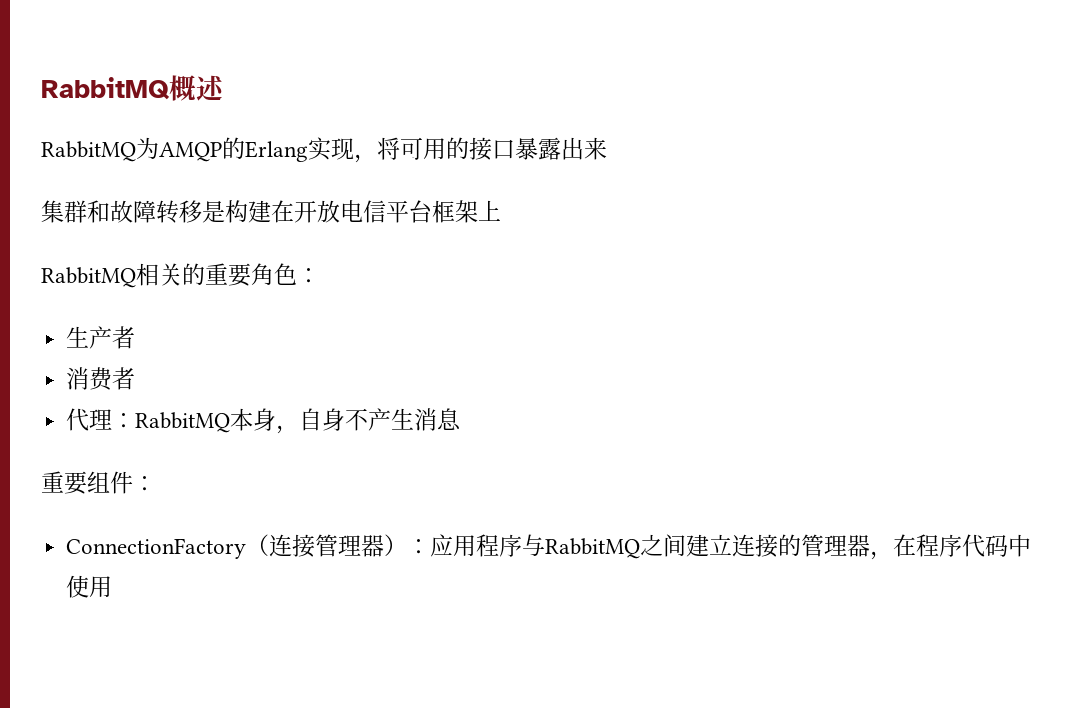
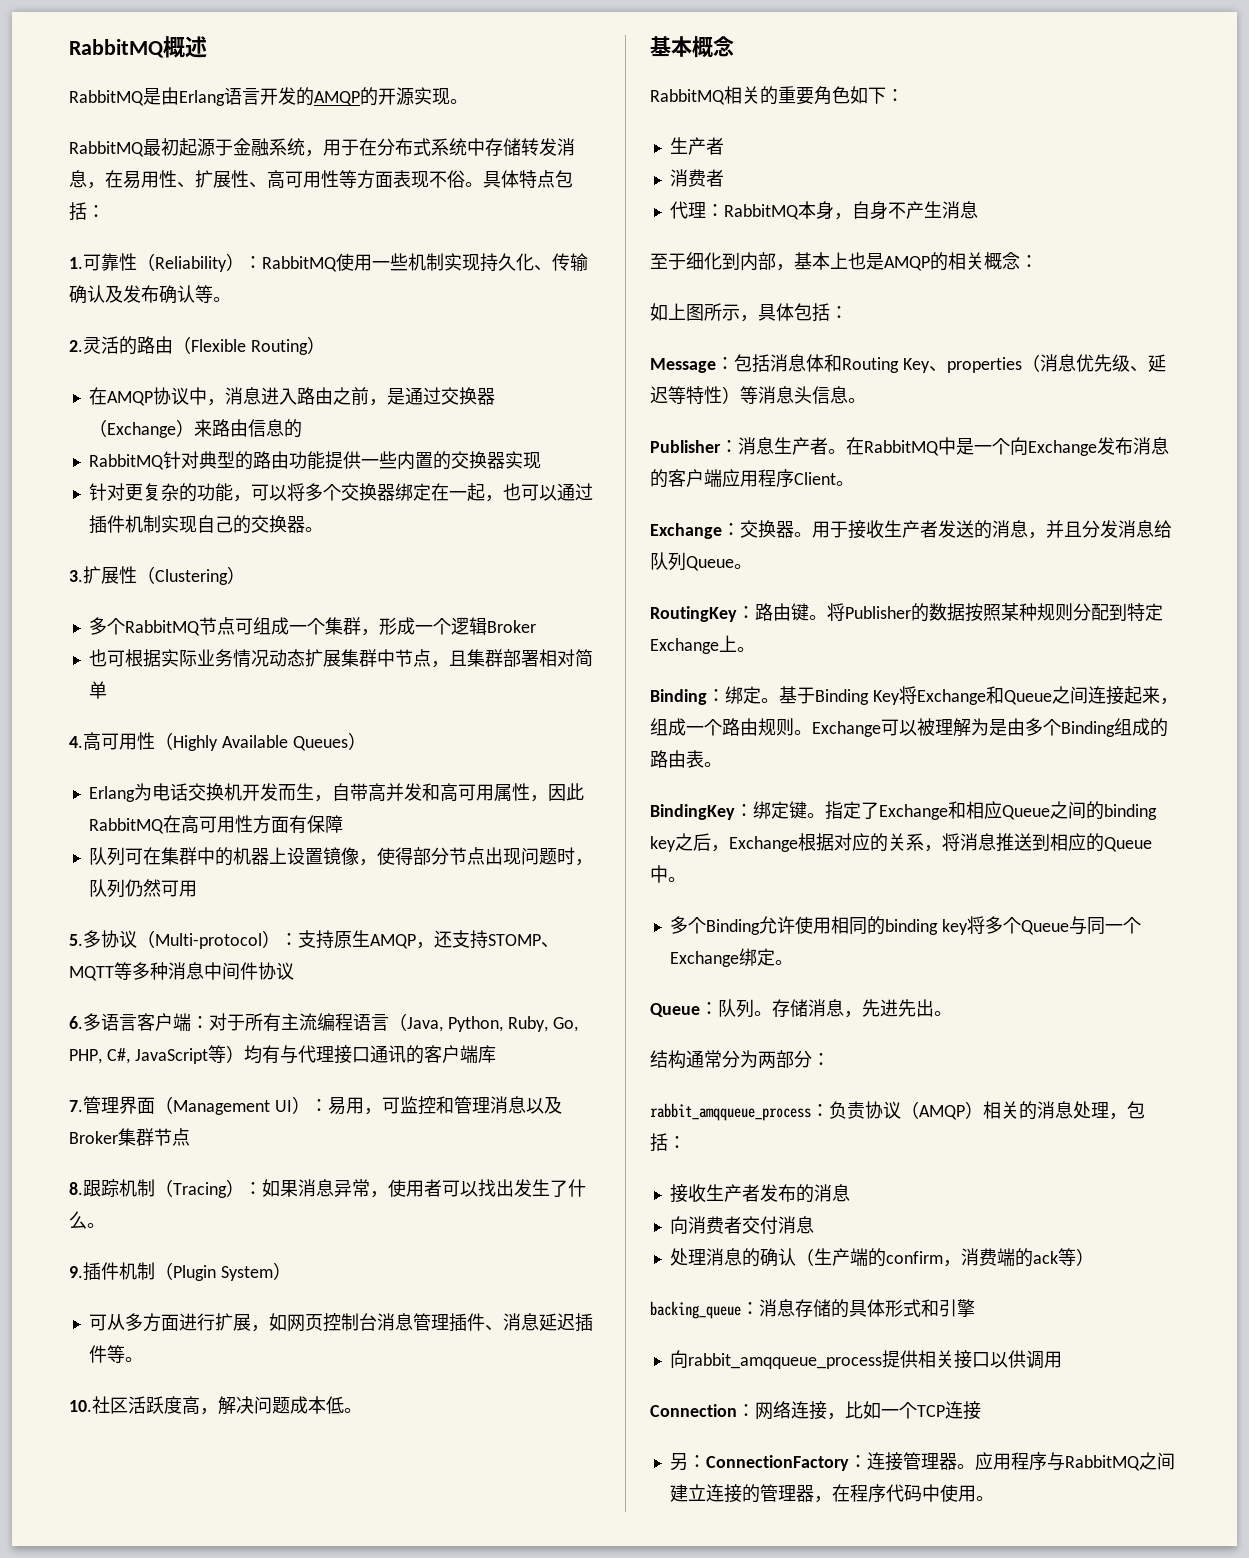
- RabbitMQ为AMQP的Erlang实现，将可用的接口暴露出来
- 集群和故障转移是构建在开放电信平台框架上
+ RabbitMQ是由Erlang语言开发的AMQP的开源实现。
+ RabbitMQ最初起源于金融系统，用于在分布式系统中存储转发消息，在易用性、扩展性、高可用性等方面表现不俗。具体特点包括：
+ 1.可靠性（Reliability）：RabbitMQ使用一些机制实现持久化、传输确认及发布确认等。
+ 2.灵活的路由（Flexible Routing）
+ 在AMQP协议中，消息进入路由之前，是通过交换器（Exchange）来路由信息的
+ RabbitMQ针对典型的路由功能提供一些内置的交换器实现
+ 针对更复杂的功能，可以将多个交换器绑定在一起，也可以通过插件机制实现自己的交换器。
+ 3.扩展性（Clustering）
+ 多个RabbitMQ节点可组成一个集群，形成一个逻辑Broker
+ 也可根据实际业务情况动态扩展集群中节点，且集群部署相对简单
+ 4.高可用性（Highly Available Queues）
+ Erlang为电话交换机开发而生，自带高并发和高可用属性，因此RabbitMQ在高可用性方面有保障
+ 队列可在集群中的机器上设置镜像，使得部分节点出现问题时，队列仍然可用
+ 5.多协议（Multi-protocol）：支持原生AMQP，还支持STOMP、MQTT等多种消息中间件协议
+ 6.多语言客户端：对于所有主流编程语言（Java, Python, Ruby, Go, PHP, C#, JavaScript等）均有与代理接口通讯的客户端库
+ 7.管理界面（Management UI）：易用，可监控和管理消息以及Broker集群节点
+ 8.跟踪机制（Tracing）：如果消息异常，使用者可以找出发生了什么。
+ 9.插件机制（Plugin System）
+ 可从多方面进行扩展，如网页控制台消息管理插件、消息延迟插件等。
+ 10.社区活跃度高，解决问题成本低。
+ 基本概念
- RabbitMQ相关的重要角色：
+ RabbitMQ相关的重要角色如下：
- 重要组件：
- ConnectionFactory（连接管理器）：应用程序与RabbitMQ之间建立连接的管理器，在程序代码中使用
+ 至于细化到内部，基本上也是AMQP的相关概念：
+ 如上图所示，具体包括：
+ Message：包括消息体和Routing Key、properties（消息优先级、延迟等特性）等消息头信息。
+ Publisher：消息生产者。在RabbitMQ中是一个向Exchange发布消息的客户端应用程序Client。
+ Exchange：交换器。用于接收生产者发送的消息，并且分发消息给队列Queue。
+ RoutingKey：路由键。将Publisher的数据按照某种规则分配到特定Exchange上。
+ Binding：绑定。基于Binding Key将Exchange和Queue之间连接起来，组成一个路由规则。Exchange可以被理解为是由多个Binding组成的路由表。
+ BindingKey：绑定键。指定了Exchange和相应Queue之间的binding key之后，Exchange根据对应的关系，将消息推送到相应的Queue中。
+ 多个Binding允许使用相同的binding key将多个Queue与同一个Exchange绑定。
+ Queue：队列。存储消息，先进先出。
+ 结构通常分为两部分：
+ rabbit_amqqueue_process：负责协议（AMQP）相关的消息处理，包括：
+ 接收生产者发布的消息
+ 向消费者交付消息
+ 处理消息的确认（生产端的confirm，消费端的ack等）
+ backing_queue：消息存储的具体形式和引擎
+ 向rabbit_amqqueue_process提供相关接口以供调用
+ Connection：网络连接，比如一个TCP连接
+ 另：ConnectionFactory：连接管理器。应用程序与RabbitMQ之间建立连接的管理器，在程序代码中使用。

